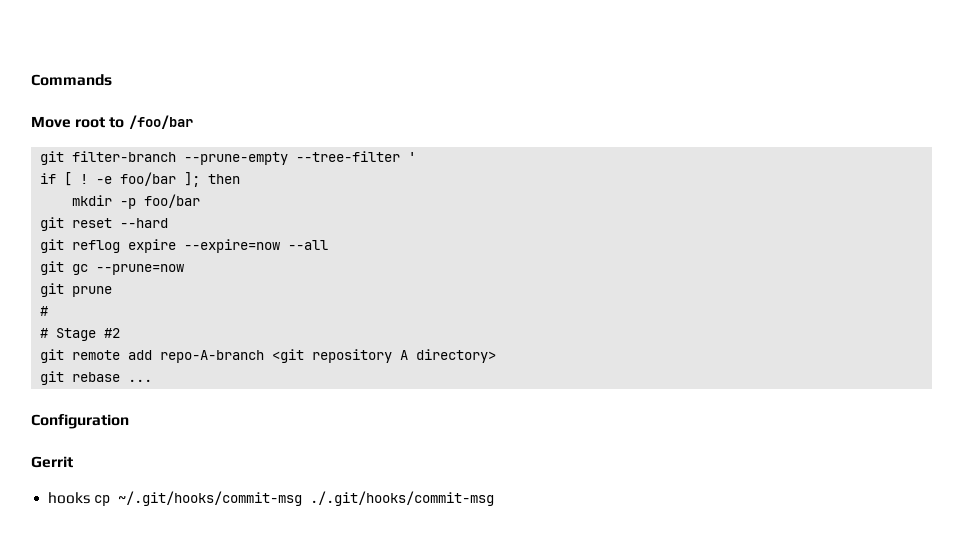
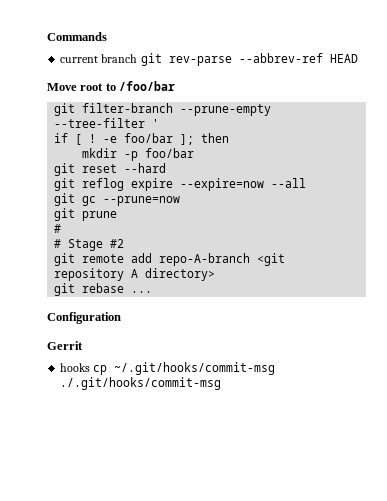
+ current branch git rev-parse --abbrev-ref HEAD

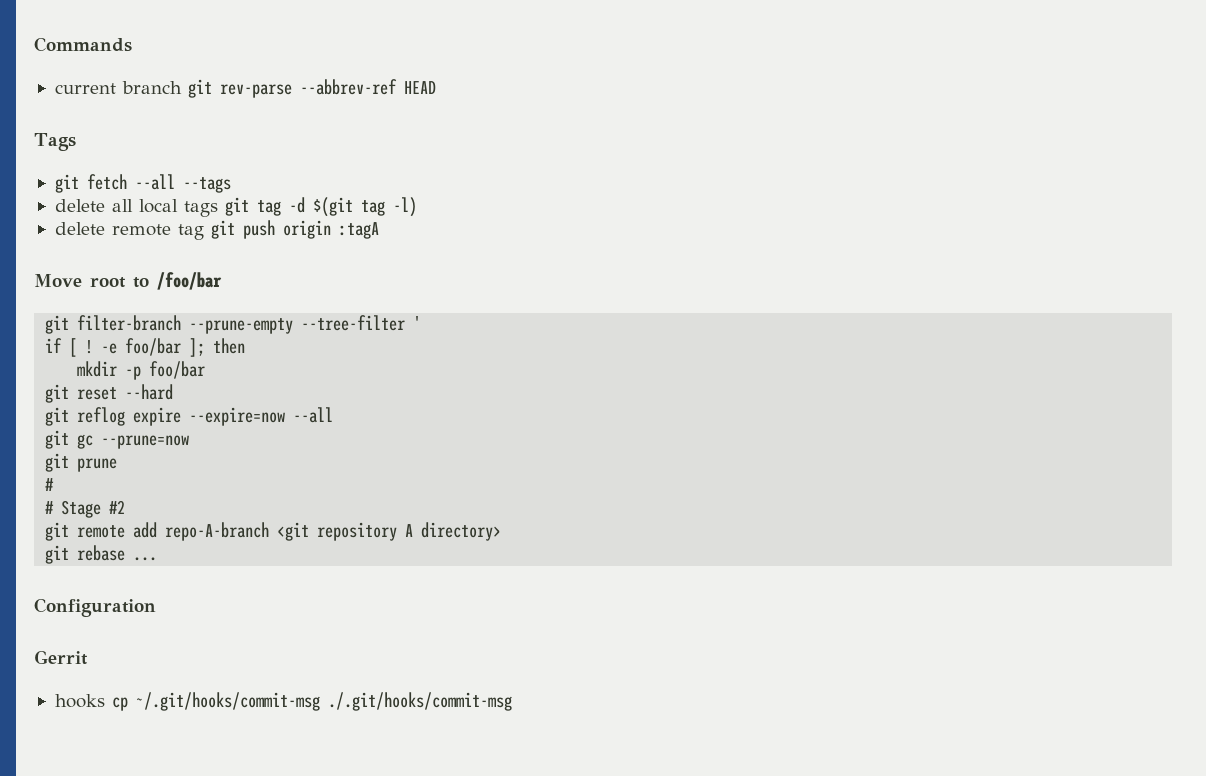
+ Tags
+ git fetch --all --tags
+ delete all local tags git tag -d $(git tag -l)
+ delete remote tag git push origin :tagA

